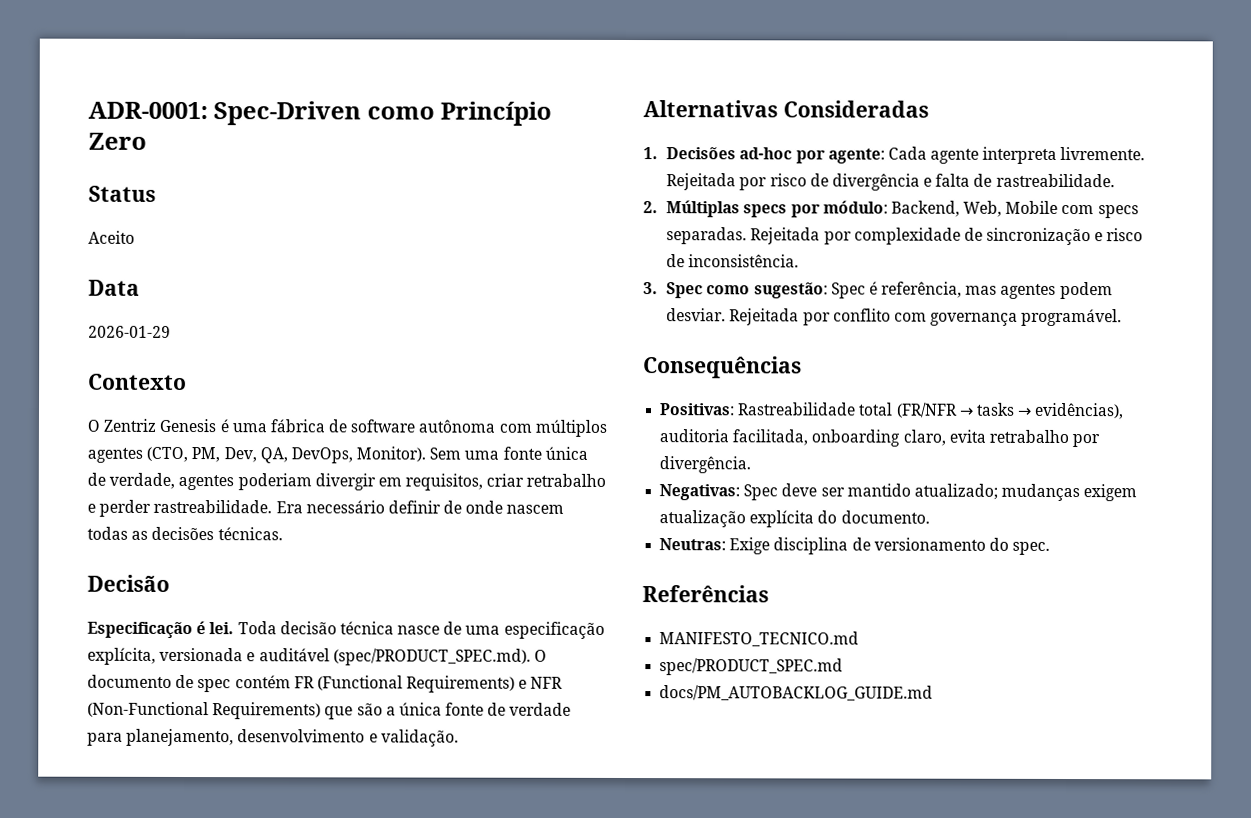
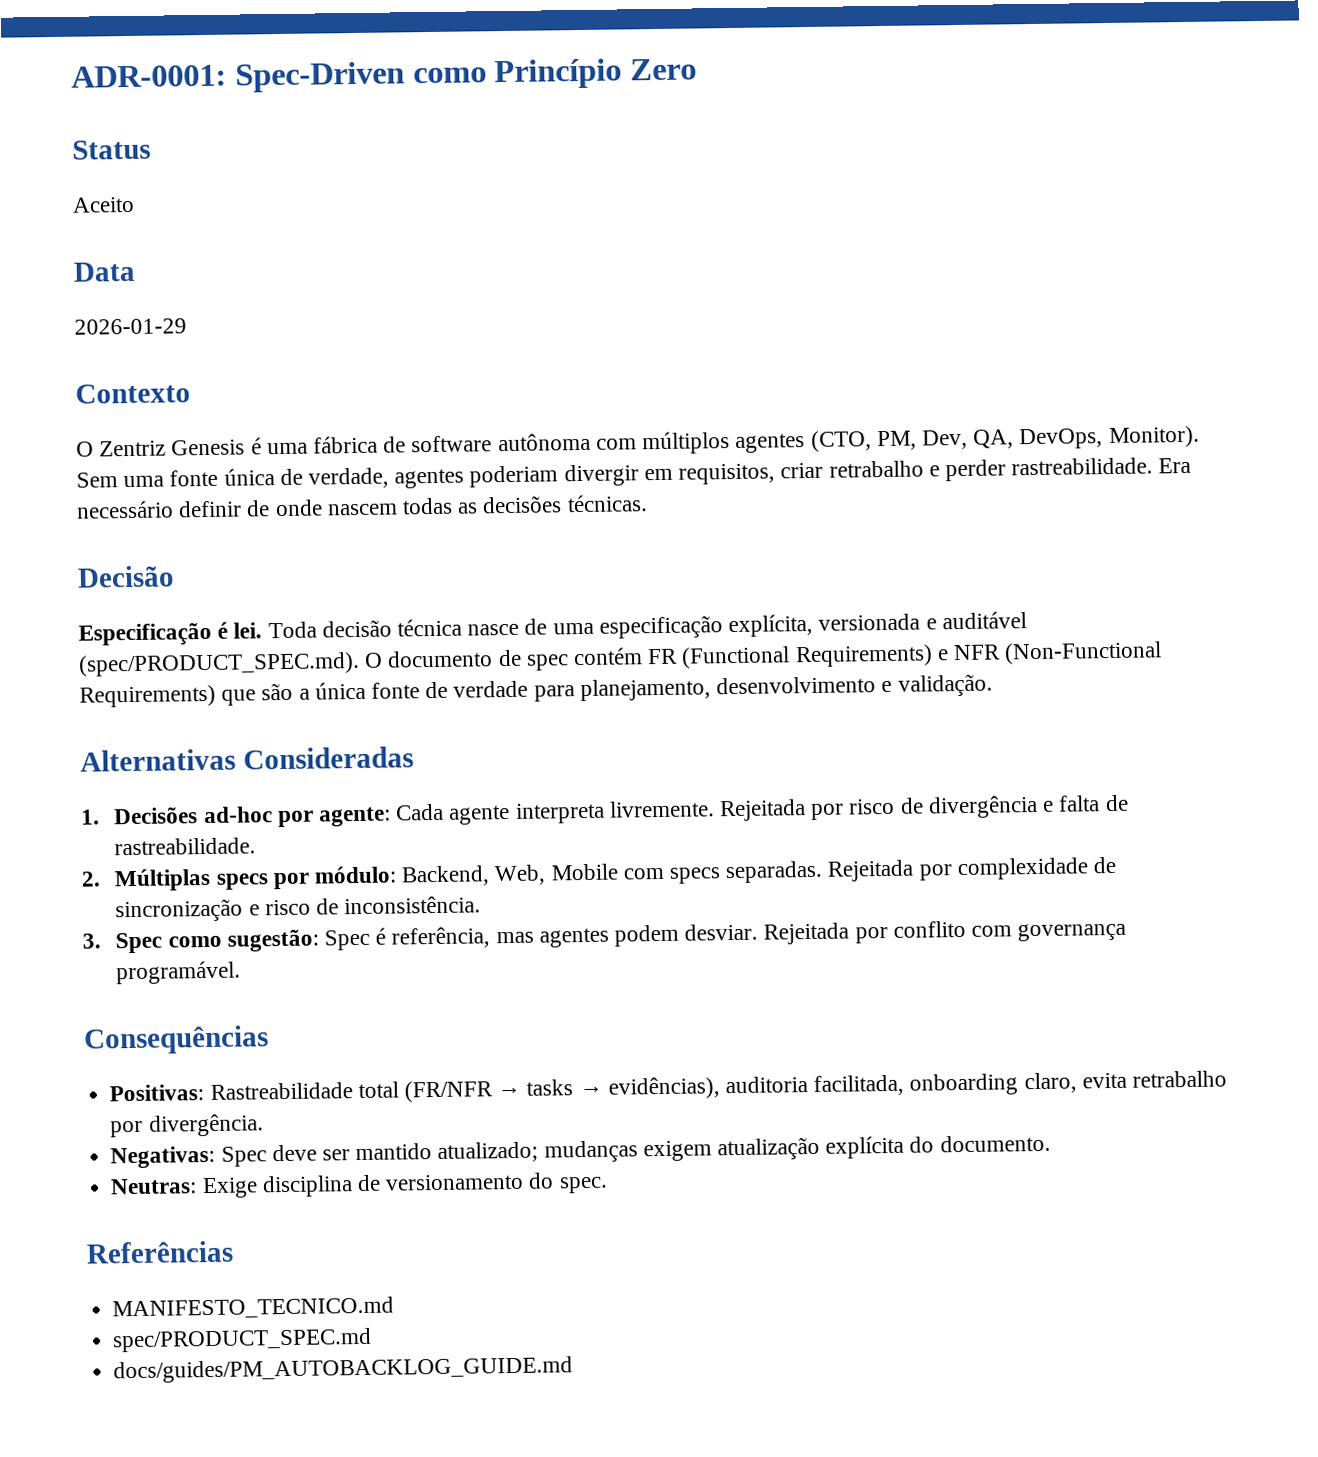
- docs/PM_AUTOBACKLOG_GUIDE.md
+ docs/guides/PM_AUTOBACKLOG_GUIDE.md

